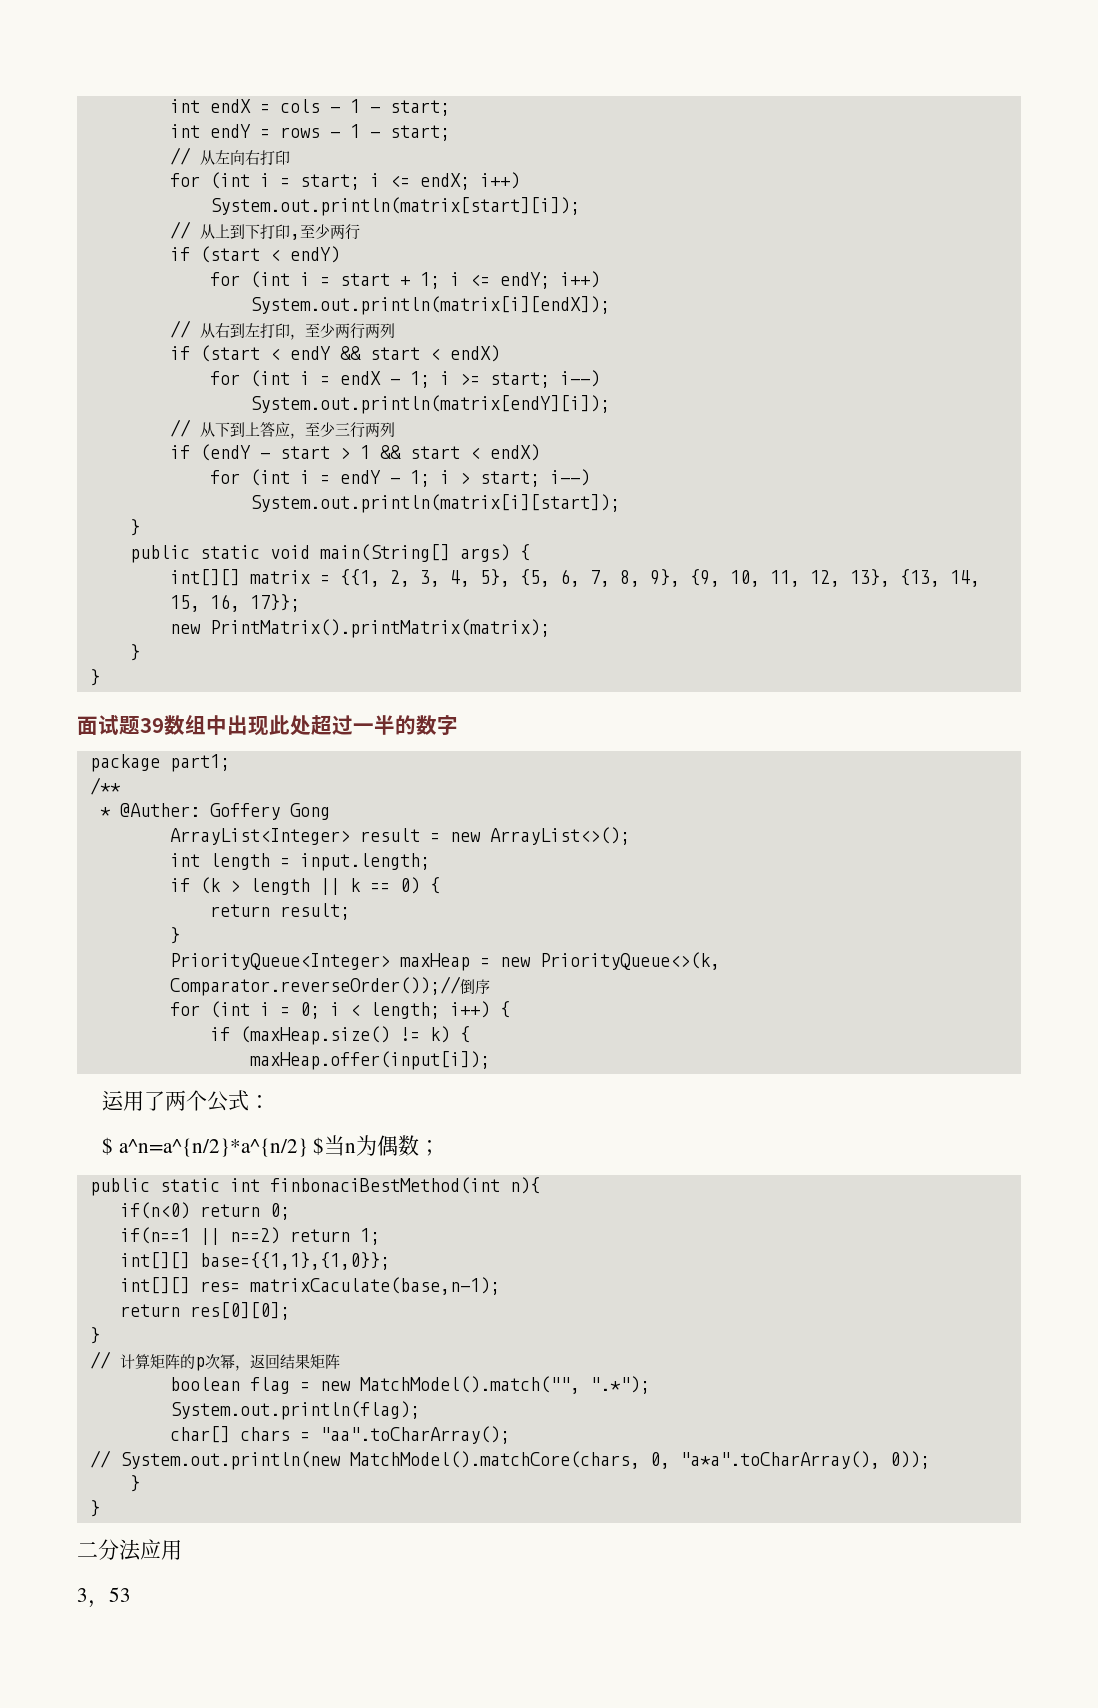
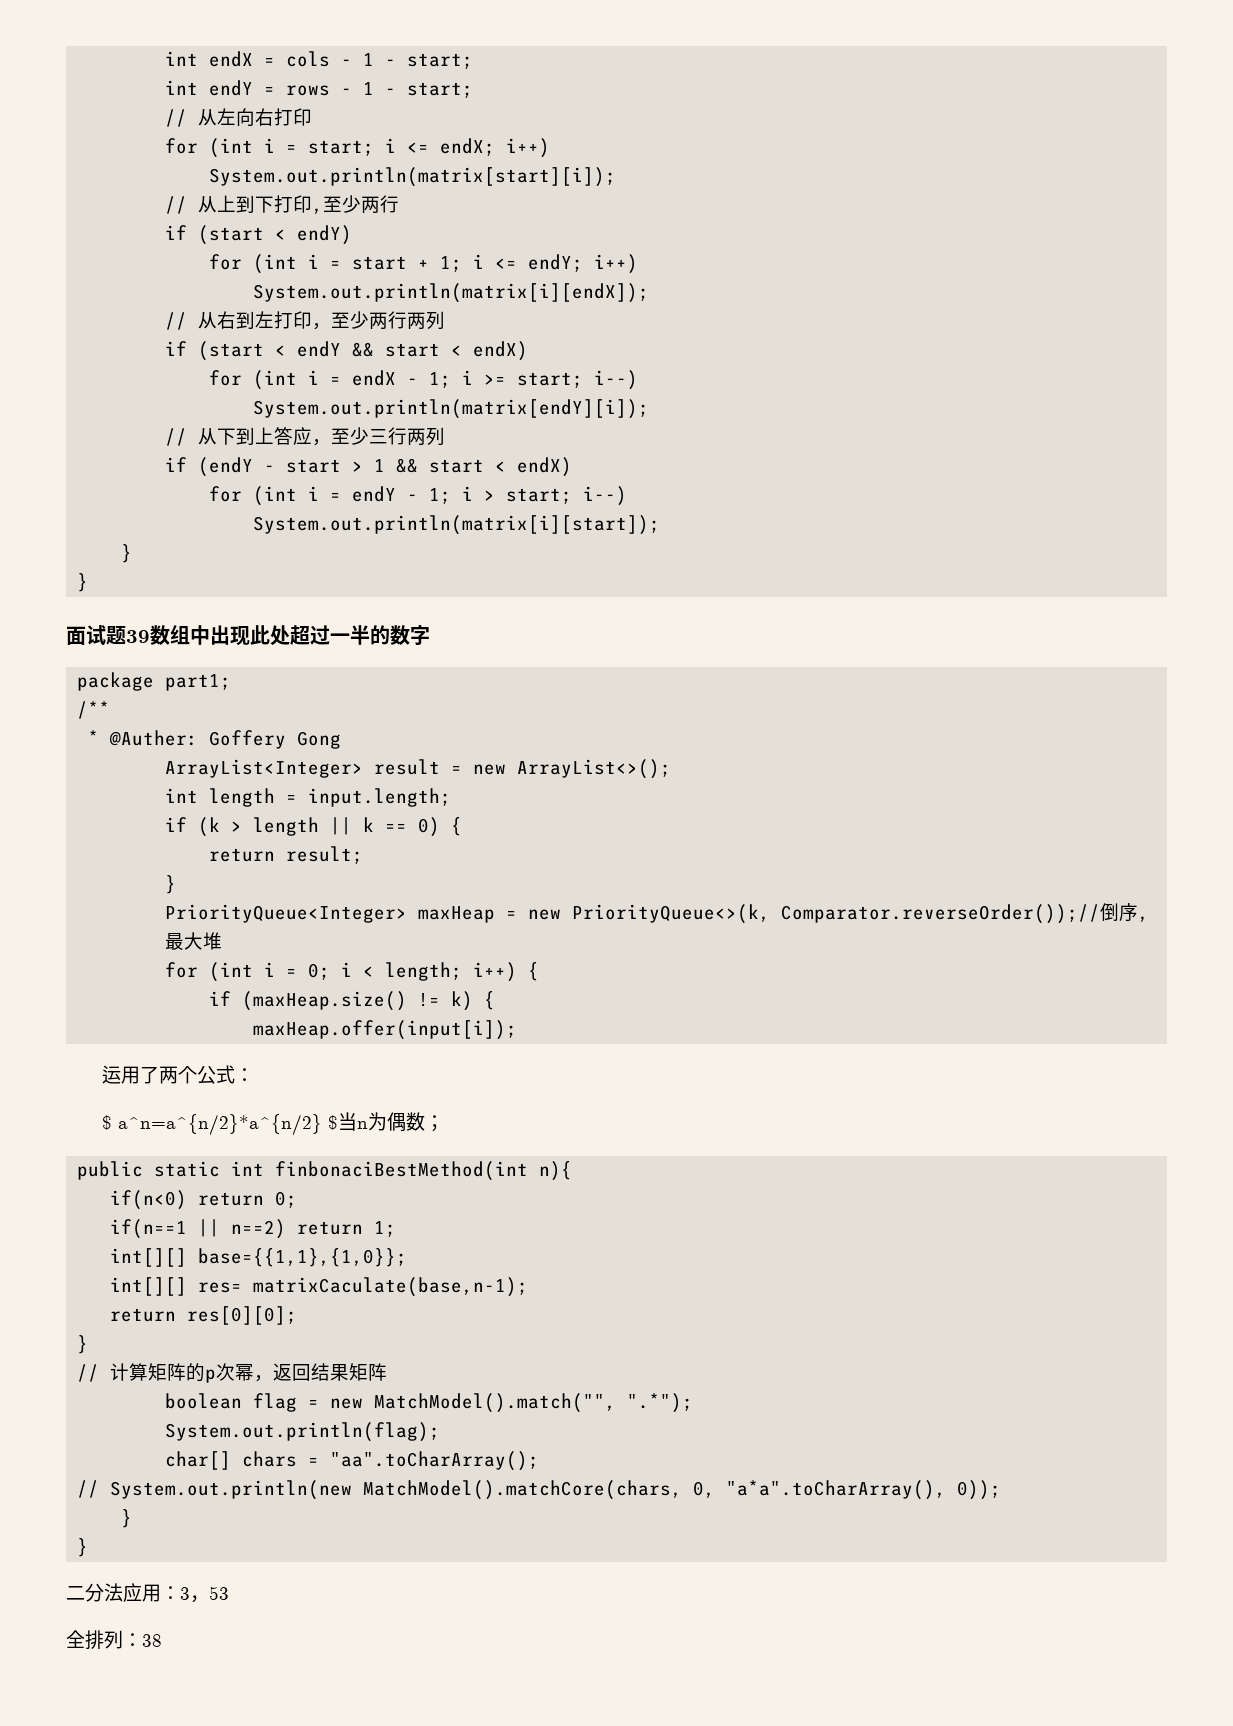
- public static void main(String[] args) {
- int[][] matrix = {{1, 2, 3, 4, 5}, {5, 6, 7, 8, 9}, {9, 10, 11, 12, 13}, {13, 14, 15, 16, 17}};
- new PrintMatrix().printMatrix(matrix);
- }
- PriorityQueue<Integer> maxHeap = new PriorityQueue<>(k, Comparator.reverseOrder());//倒序
+ PriorityQueue<Integer> maxHeap = new PriorityQueue<>(k, Comparator.reverseOrder());//倒序,最大堆
- 二分法应用
- 3，53
+ 二分法应用：3，53
+ 全排列：38

